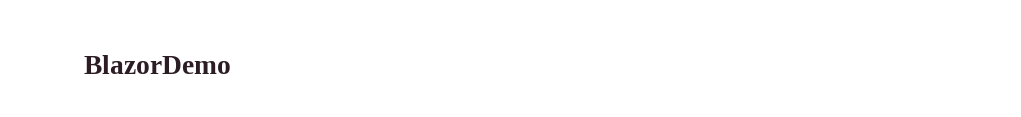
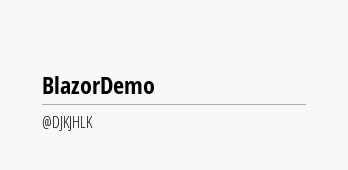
+ @DJKJHLK

